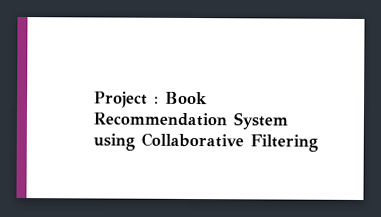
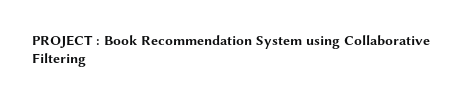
- Project : Book Recommendation System using Collaborative Filtering
+ PROJECT : Book Recommendation System using Collaborative Filtering

